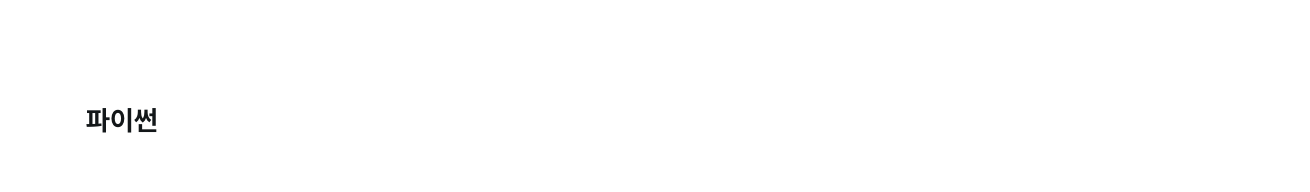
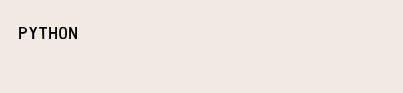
- 파이썬
+ PYTHON

